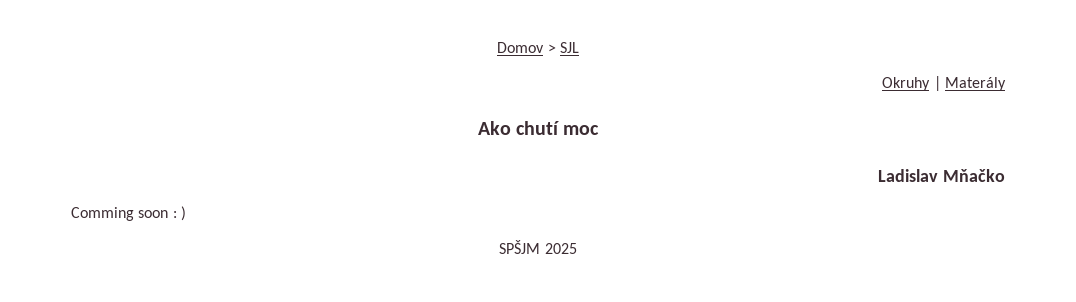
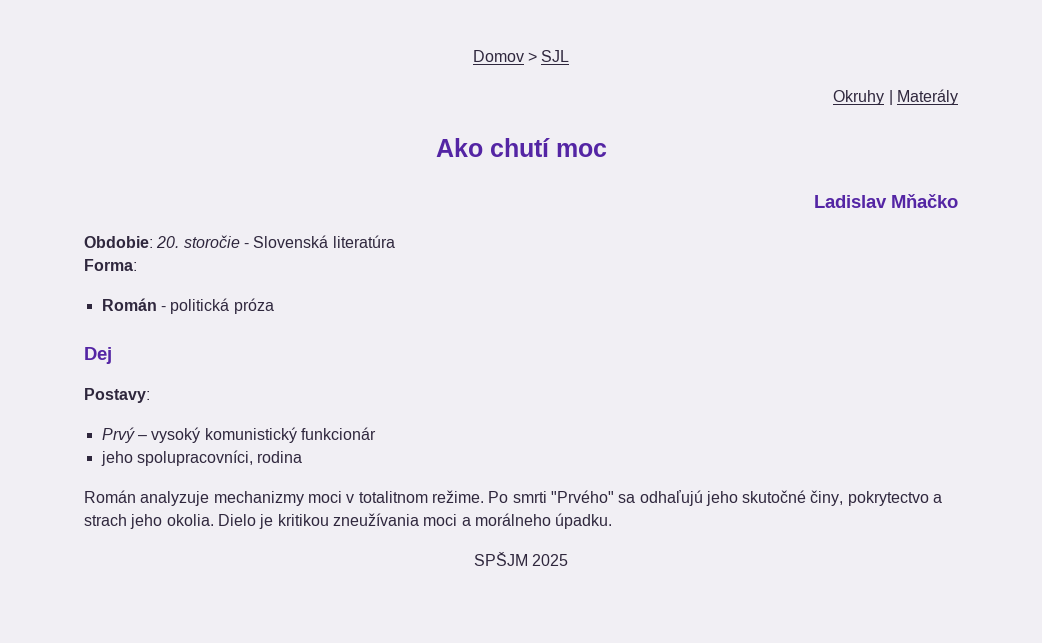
- Comming soon : )
+ Obdobie: 20. storočie - Slovenská literatúra
+ Forma:
+ Román - politická próza
+ Dej
+ Postavy:
+ Prvý – vysoký komunistický funkcionár
+ jeho spolupracovníci, rodina
+ Román analyzuje mechanizmy moci v totalitnom režime. Po smrti "Prvého" sa odhaľujú jeho skutočné činy, pokrytectvo a strach jeho okolia. Dielo je kritikou zneužívania moci a morálneho úpadku.

